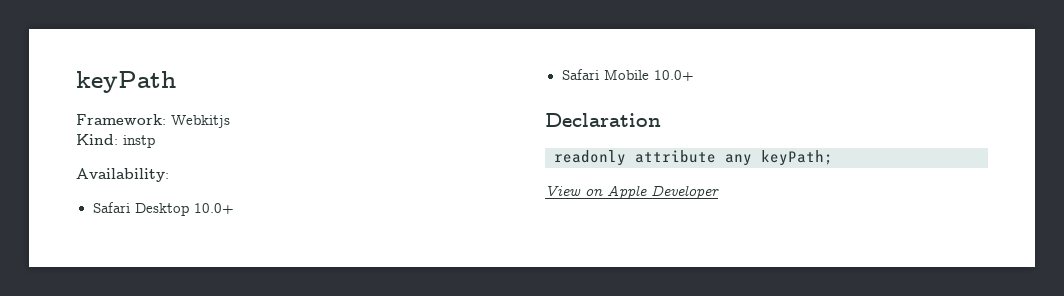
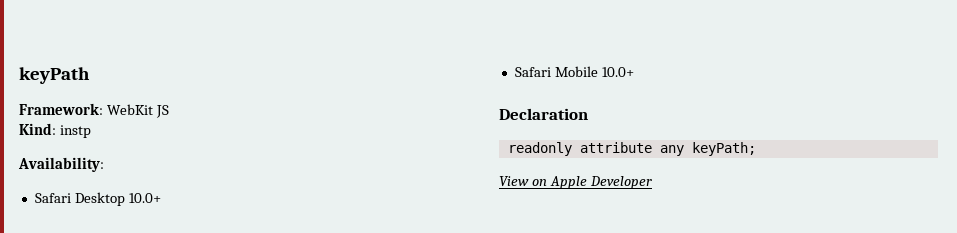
- Framework: Webkitjs
+ Framework: WebKit JS

